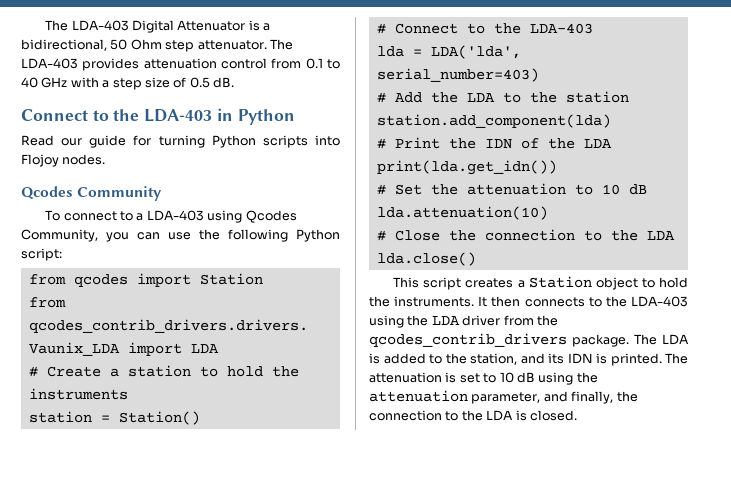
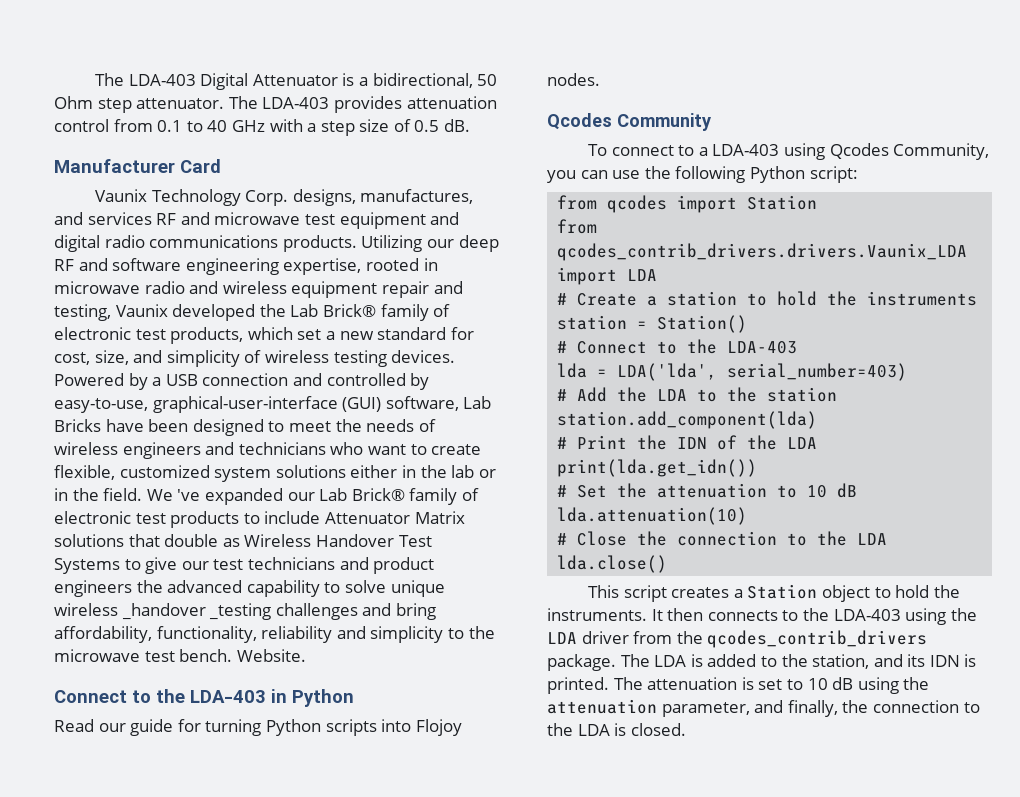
+ Manufacturer Card
+ Vaunix Technology Corp. designs, manufactures, and services RF and microwave test equipment and digital radio communications products. Utilizing our deep RF and software engineering expertise, rooted in microwave radio and wireless equipment repair and testing, Vaunix developed the Lab Brick® family of electronic test products, which set a new standard for cost, size, and simplicity of wireless testing devices. Powered by a USB connection and controlled by easy-to-use, graphical-user-interface (GUI) software, Lab Bricks have been designed to meet the needs of wireless engineers and technicians who want to create flexible, customized system solutions either in the lab or in the field. We 've expanded our Lab Brick® family of electronic test products to include Attenuator Matrix solutions that double as Wireless Handover Test Systems to give our test technicians and product engineers the advanced capability to solve unique wireless _handover _testing challenges and bring affordability, functionality, reliability and simplicity to the microwave test bench. Website.

